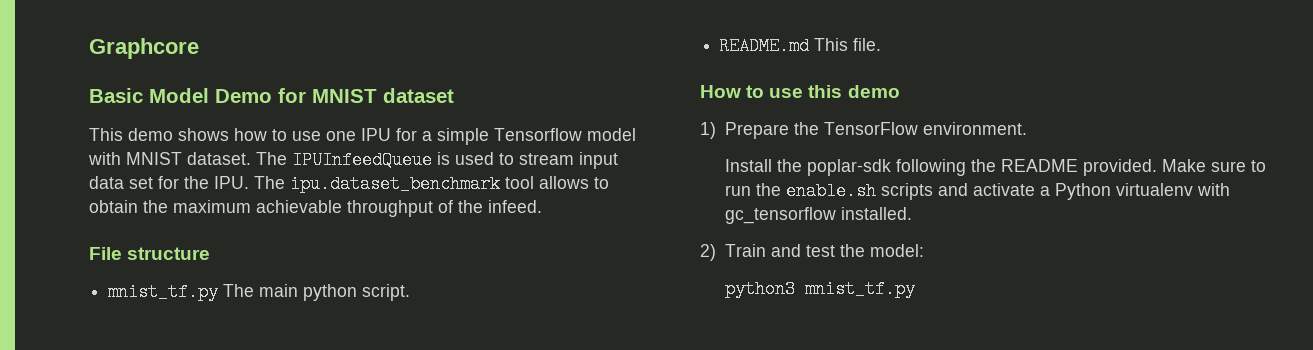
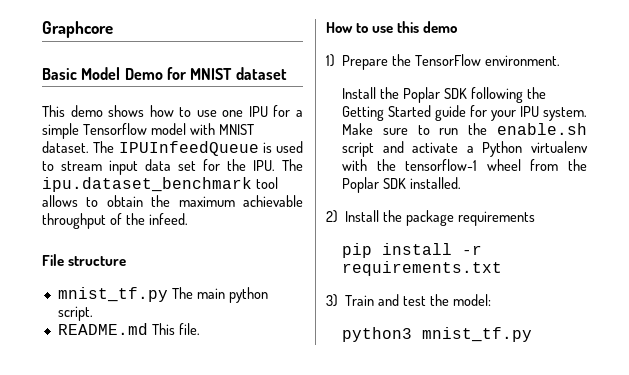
- Install the poplar-sdk following the README provided.
+ Install the Poplar SDK following the Getting Started guide for your IPU system.
- Make sure to run the enable.sh scripts and activate a Python virtualenv with gc_tensorflow installed.
- 2) Train and test the model:
+ Make sure to run the enable.sh script and activate a Python virtualenv with the tensorflow-1 wheel from the Poplar SDK installed.
+ 2) Install the package requirements
+ pip install -r requirements.txt
+ 3) Train and test the model:

